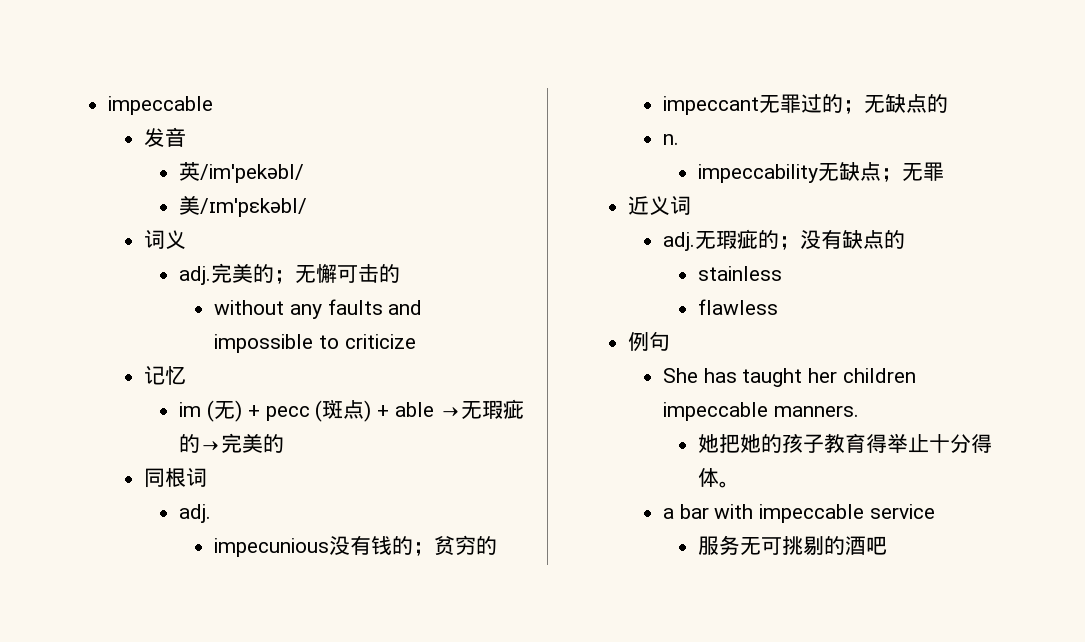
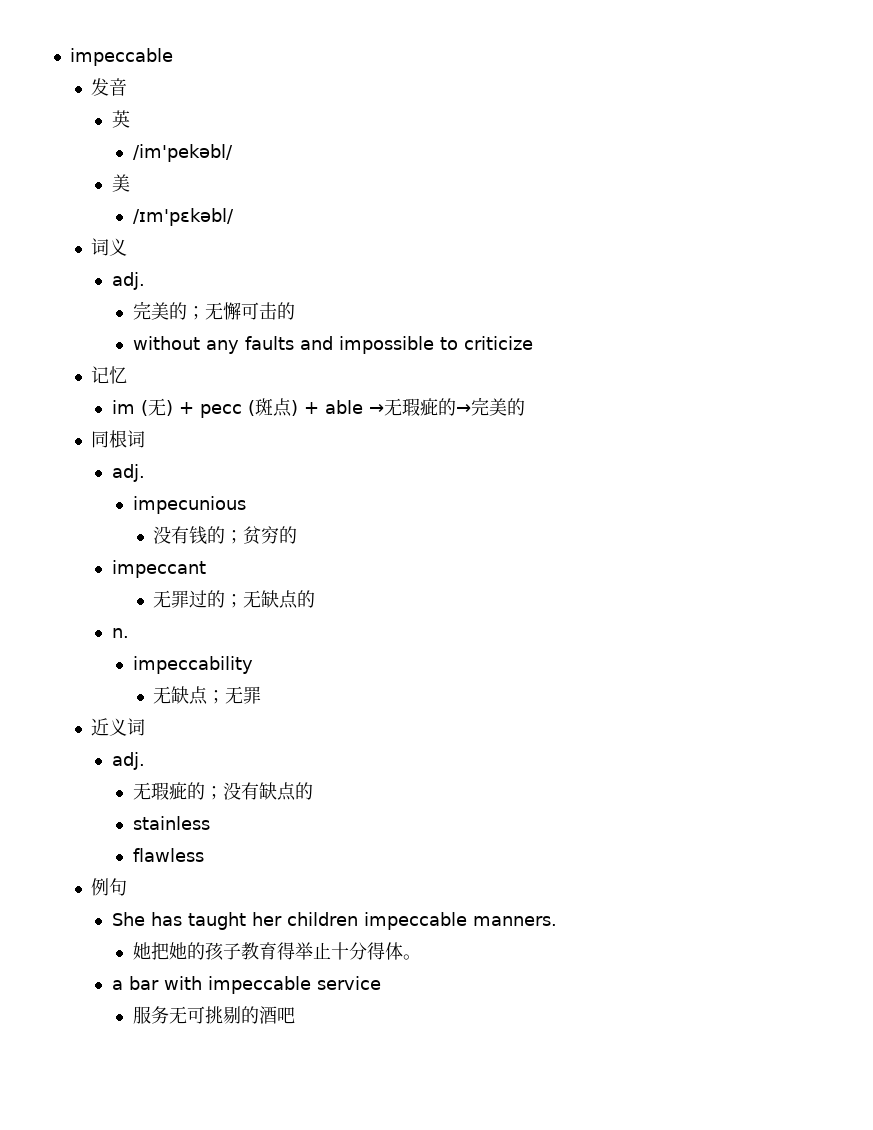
- 英/im'pekəbl/
- 美/ɪm'pɛkəbl/
+ 英
+ /im'pekəbl/
+ 美
+ /ɪm'pɛkəbl/
  词义
- adj.完美的；无懈可击的
+ adj.
+ 完美的；无懈可击的
- impecunious没有钱的；贫穷的
+ impecunious
+ 没有钱的；贫穷的
- impeccant无罪过的；无缺点的
+ impeccant
+ 无罪过的；无缺点的
- impeccability无缺点；无罪
+ impeccability
+ 无缺点；无罪
  近义词
- adj.无瑕疵的；没有缺点的
+ adj.
+ 无瑕疵的；没有缺点的

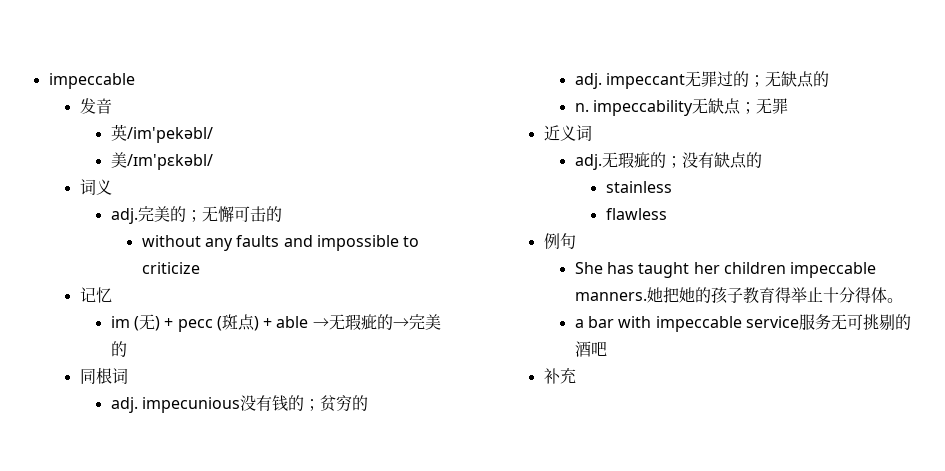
- 英
- /im'pekəbl/
- 美
- /ɪm'pɛkəbl/
+ 英/im'pekəbl/
+ 美/ɪm'pɛkəbl/
  词义
- adj.
- 完美的；无懈可击的
+ adj.完美的；无懈可击的
  同根词
- adj.
- impecunious
- 没有钱的；贫穷的
+ adj. impecunious没有钱的；贫穷的
- impeccant
- 无罪过的；无缺点的
+ adj. impeccant无罪过的；无缺点的
- n.
- impeccability
- 无缺点；无罪
+ n. impeccability无缺点；无罪
  近义词
- adj.
- 无瑕疵的；没有缺点的
+ adj.无瑕疵的；没有缺点的
- She has taught her children impeccable manners.
- 她把她的孩子教育得举止十分得体。
+ She has taught her children impeccable manners.她把她的孩子教育得举止十分得体。
- a bar with impeccable service
- 服务无可挑剔的酒吧
+ a bar with impeccable service服务无可挑剔的酒吧
+ 补充

